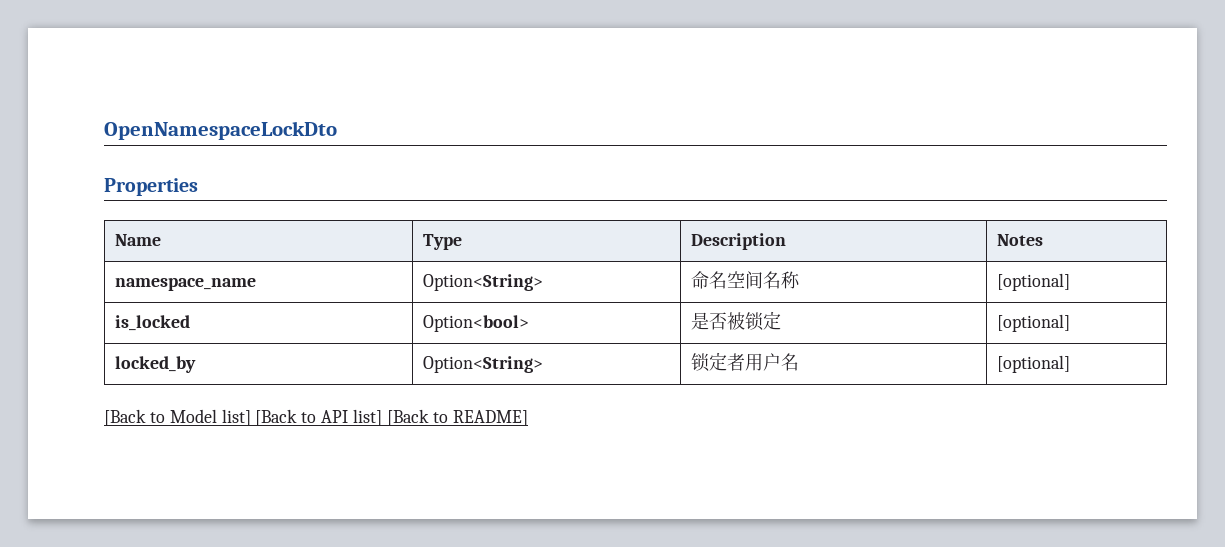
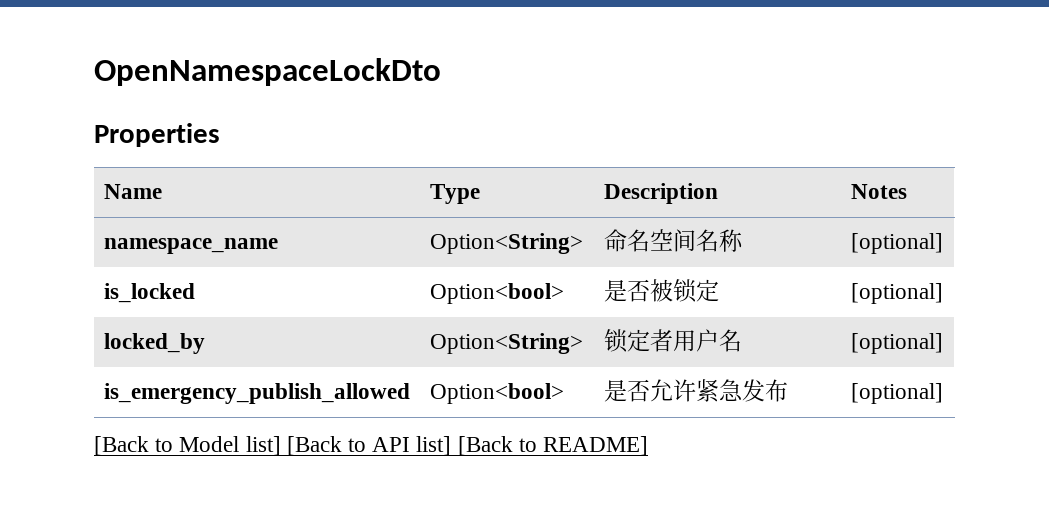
+ is_emergency_publish_allowed | Option<bool> | 是否允许紧急发布 | [optional]

